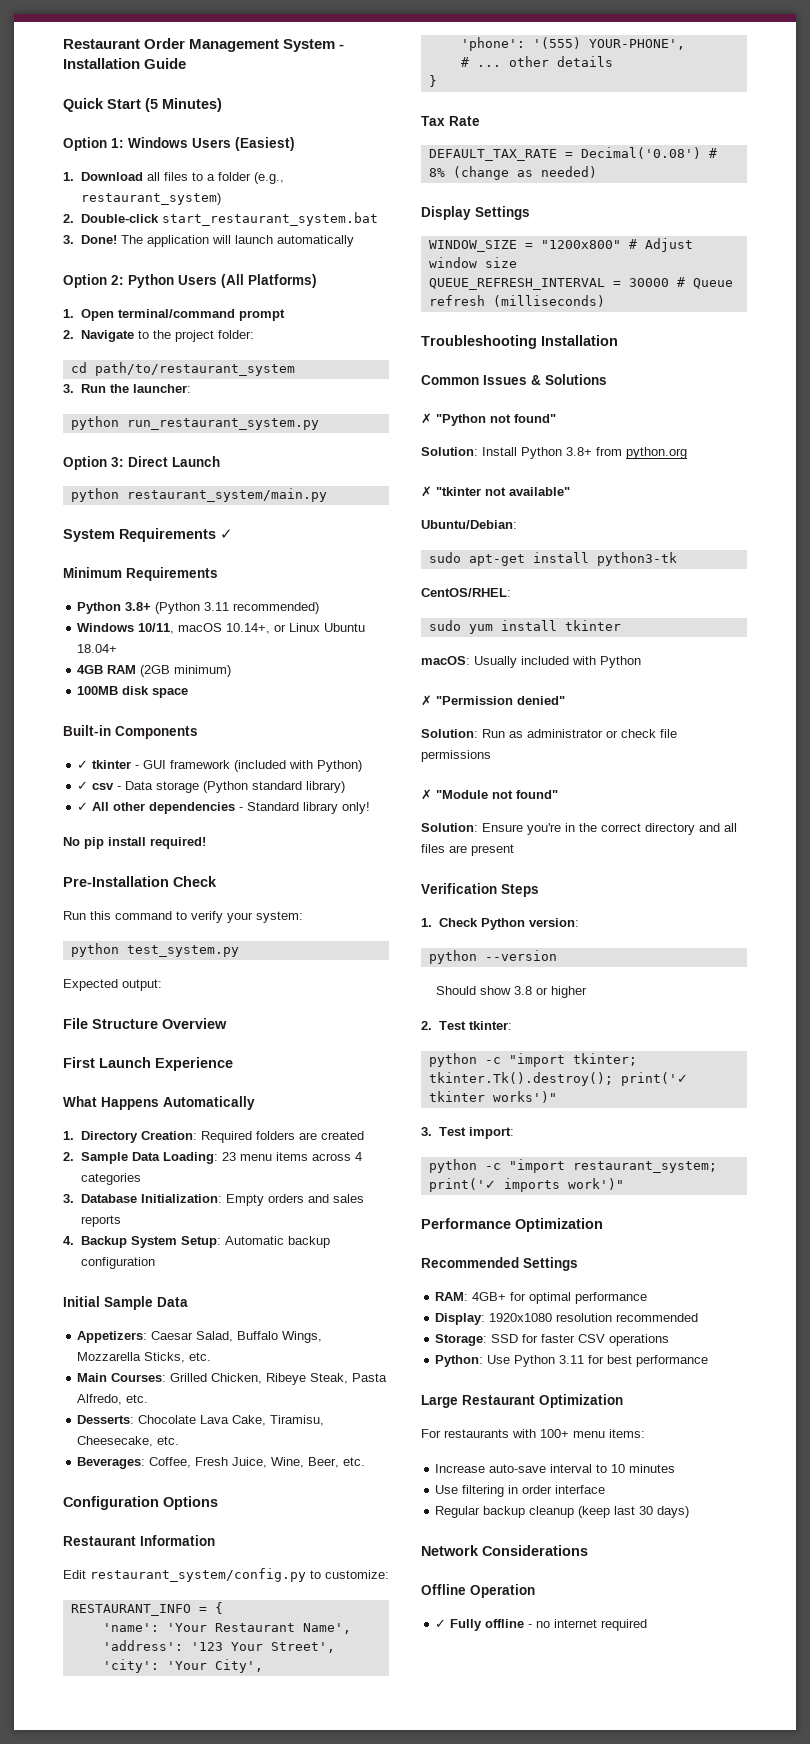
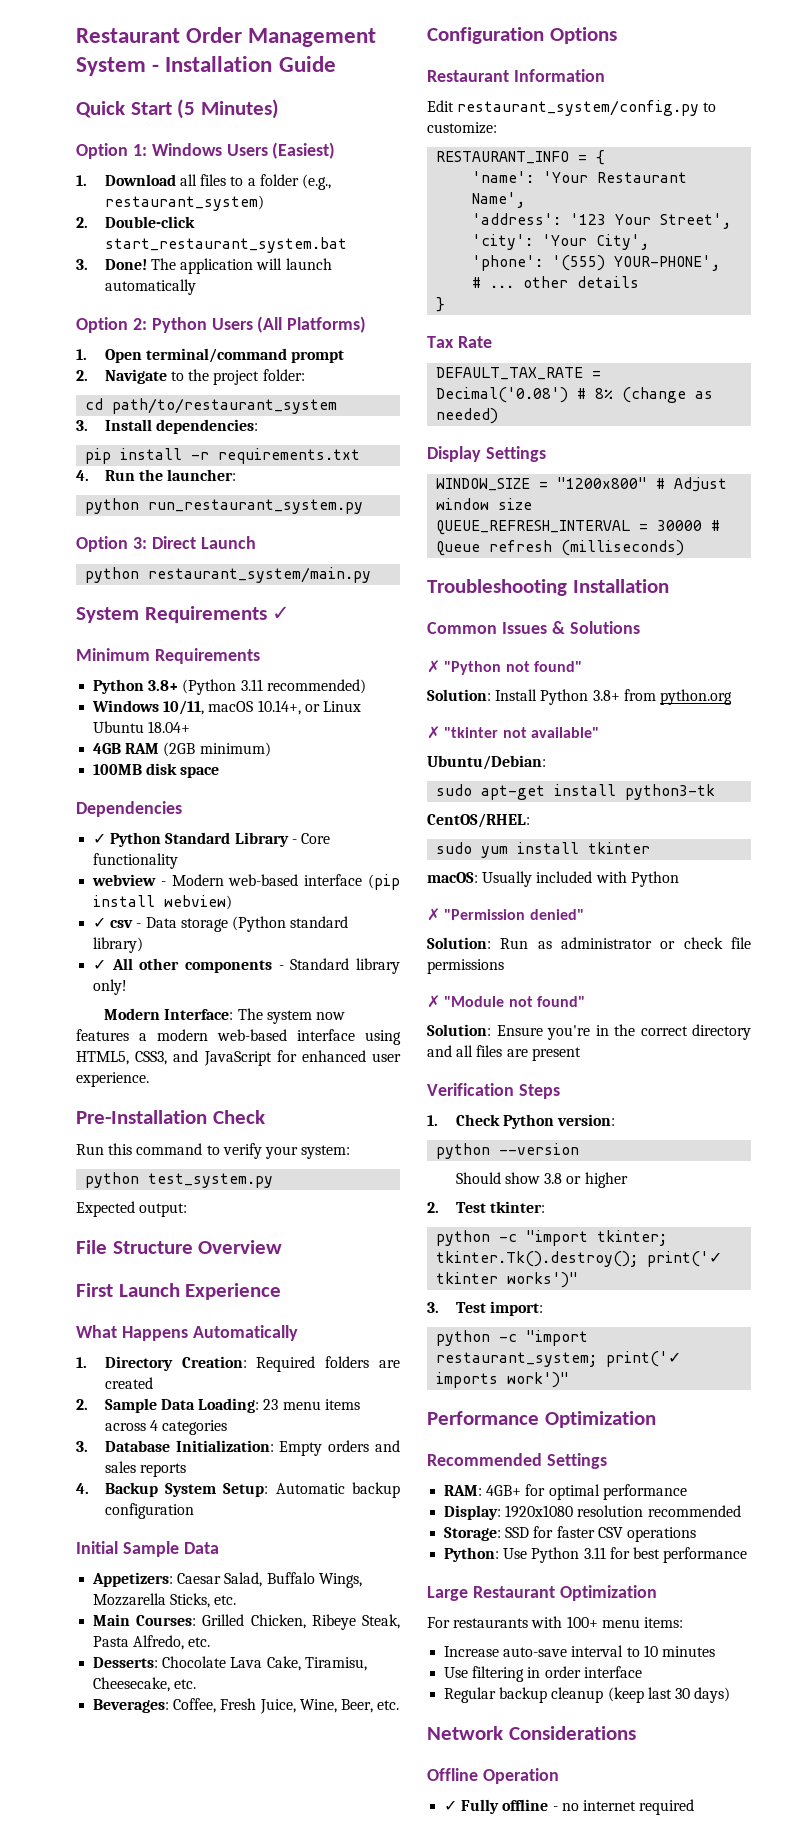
- 3. Run the launcher:
+ 3. Install dependencies:
+ pip install -r requirements.txt
+ 4. Run the launcher:
- Built-in Components
- ✓ tkinter - GUI framework (included with Python)
+ Dependencies
+ ✓ Python Standard Library - Core functionality
+ webview - Modern web-based interface (pip install webview)
- ✓ All other dependencies - Standard library only!
+ ✓ All other components - Standard library only!
- No pip install required!
+ Modern Interface: The system now features a modern web-based interface using HTML5, CSS3, and JavaScript for enhanced user experience.

